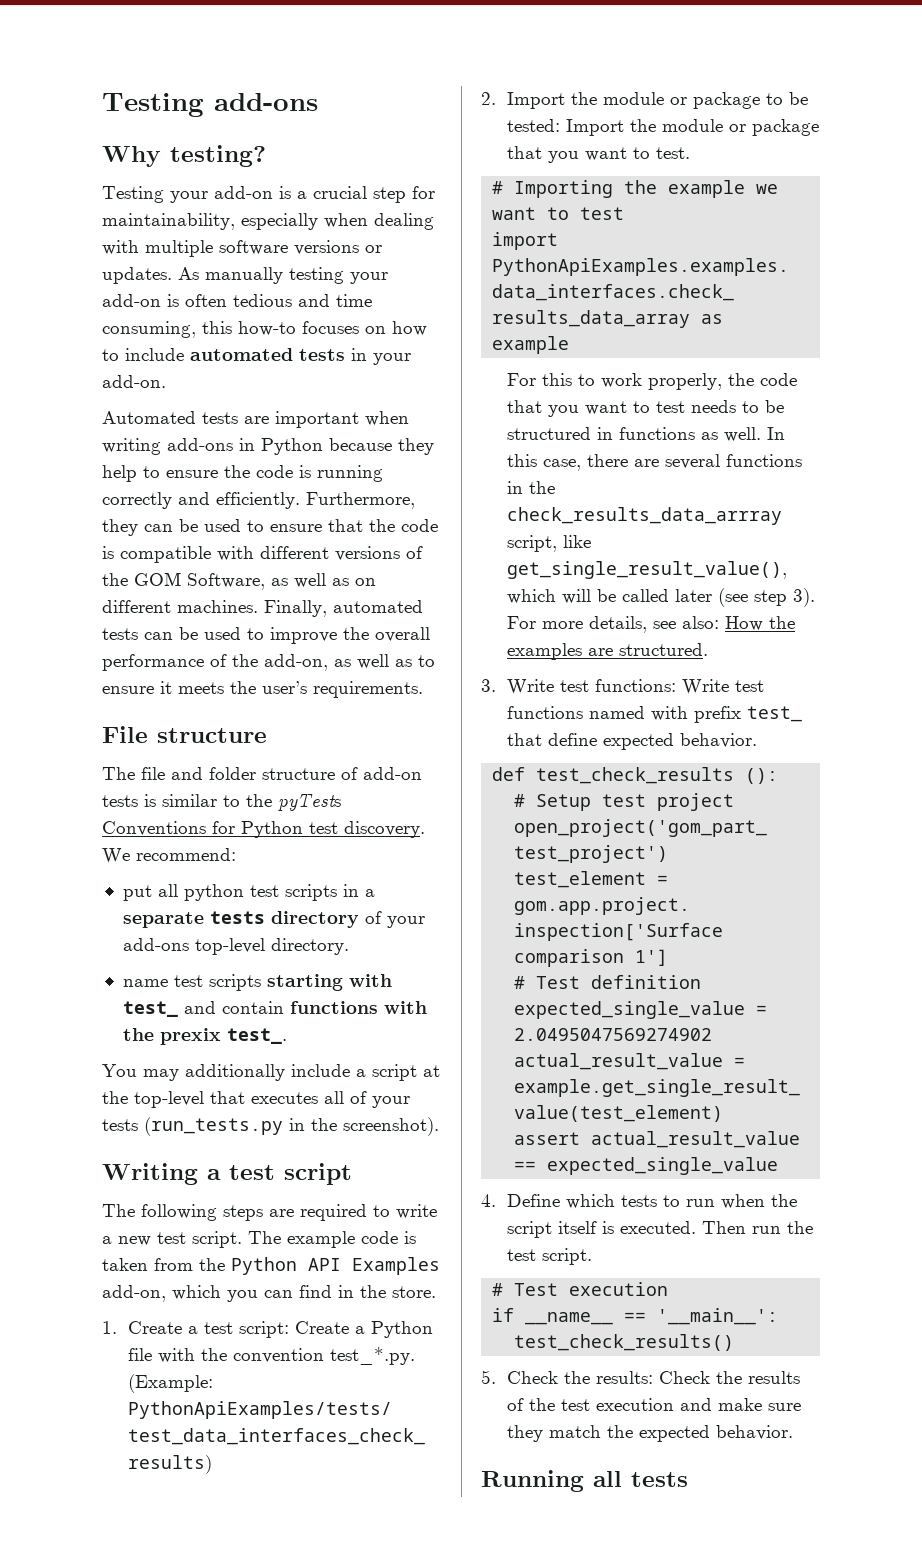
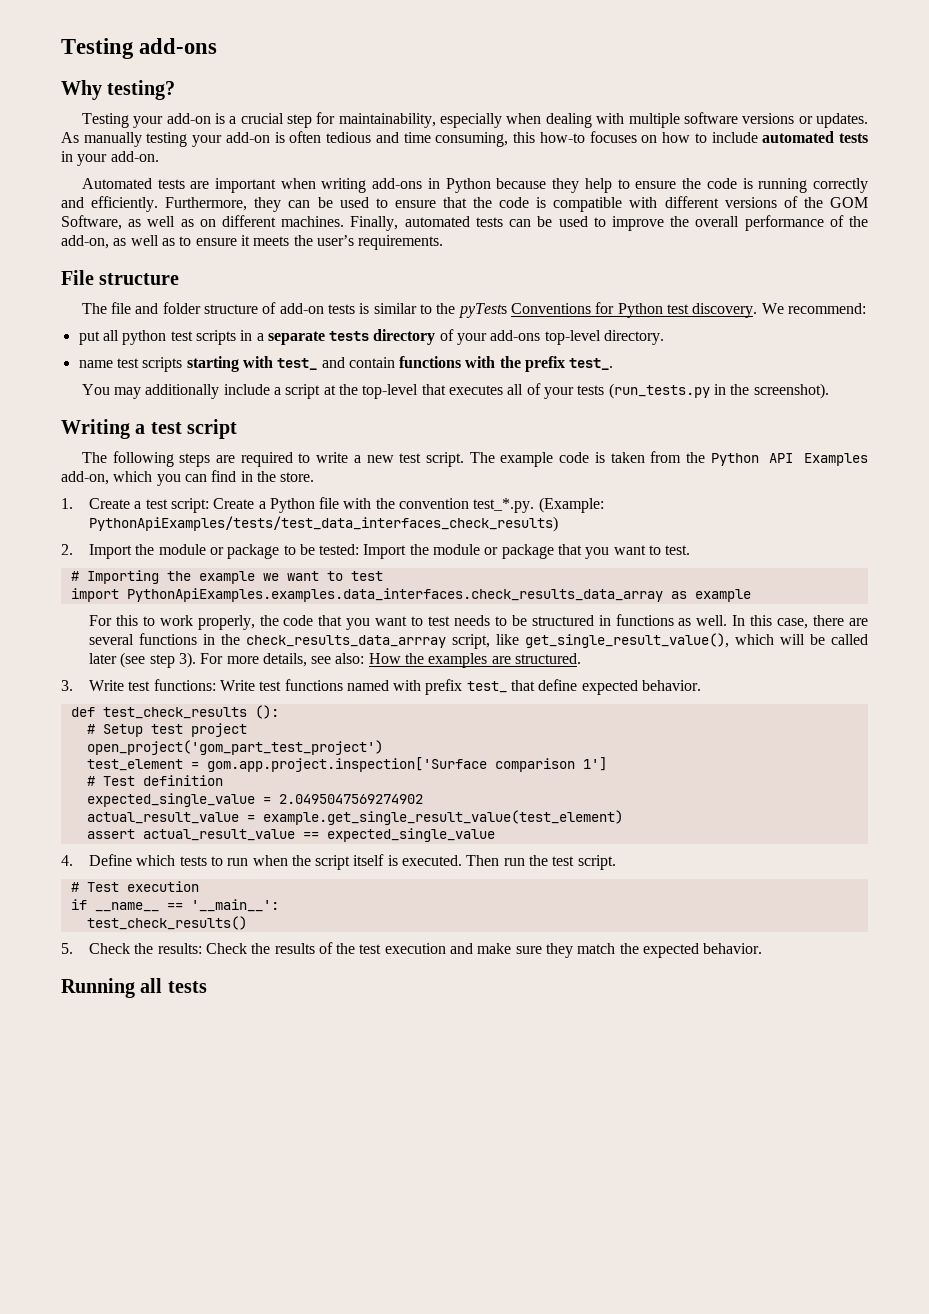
- name test scripts starting with test_ and contain functions with the prexix test_.
+ name test scripts starting with test_ and contain functions with the prefix test_.

